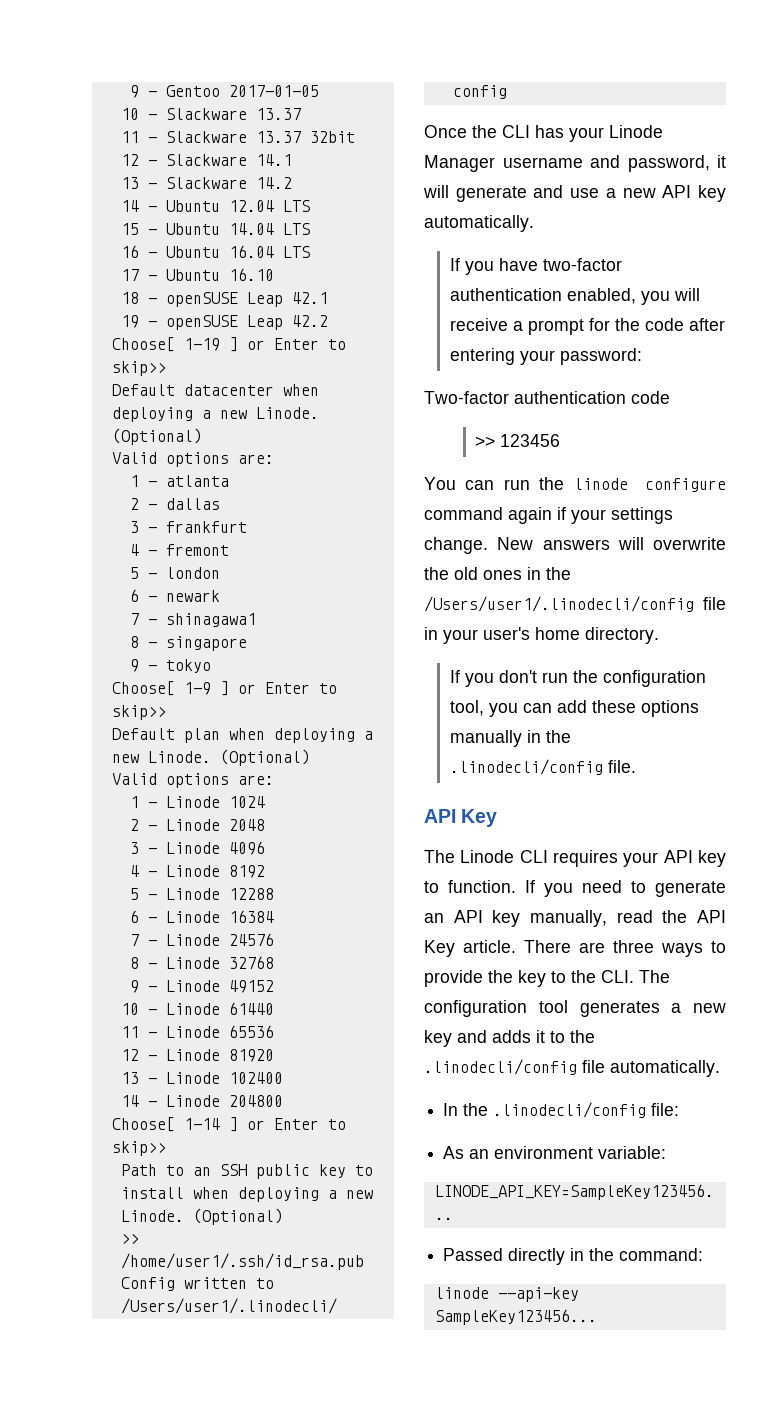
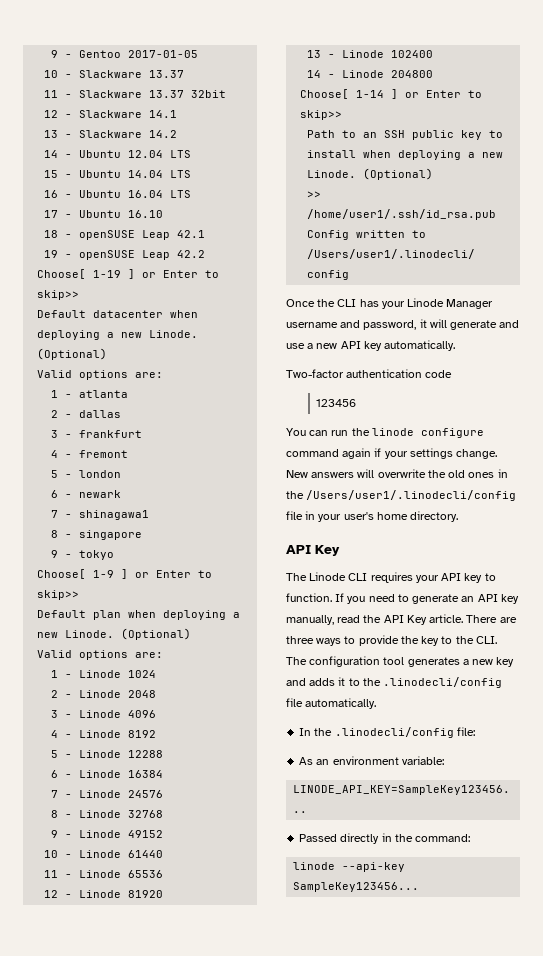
- If you have two-factor authentication enabled, you will receive a prompt for the code after entering your password:
- >> 123456
+ 123456
- If you don't run the configuration tool, you can add these options manually in the .linodecli/config file.

